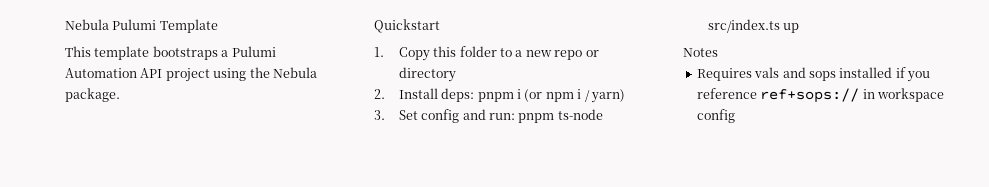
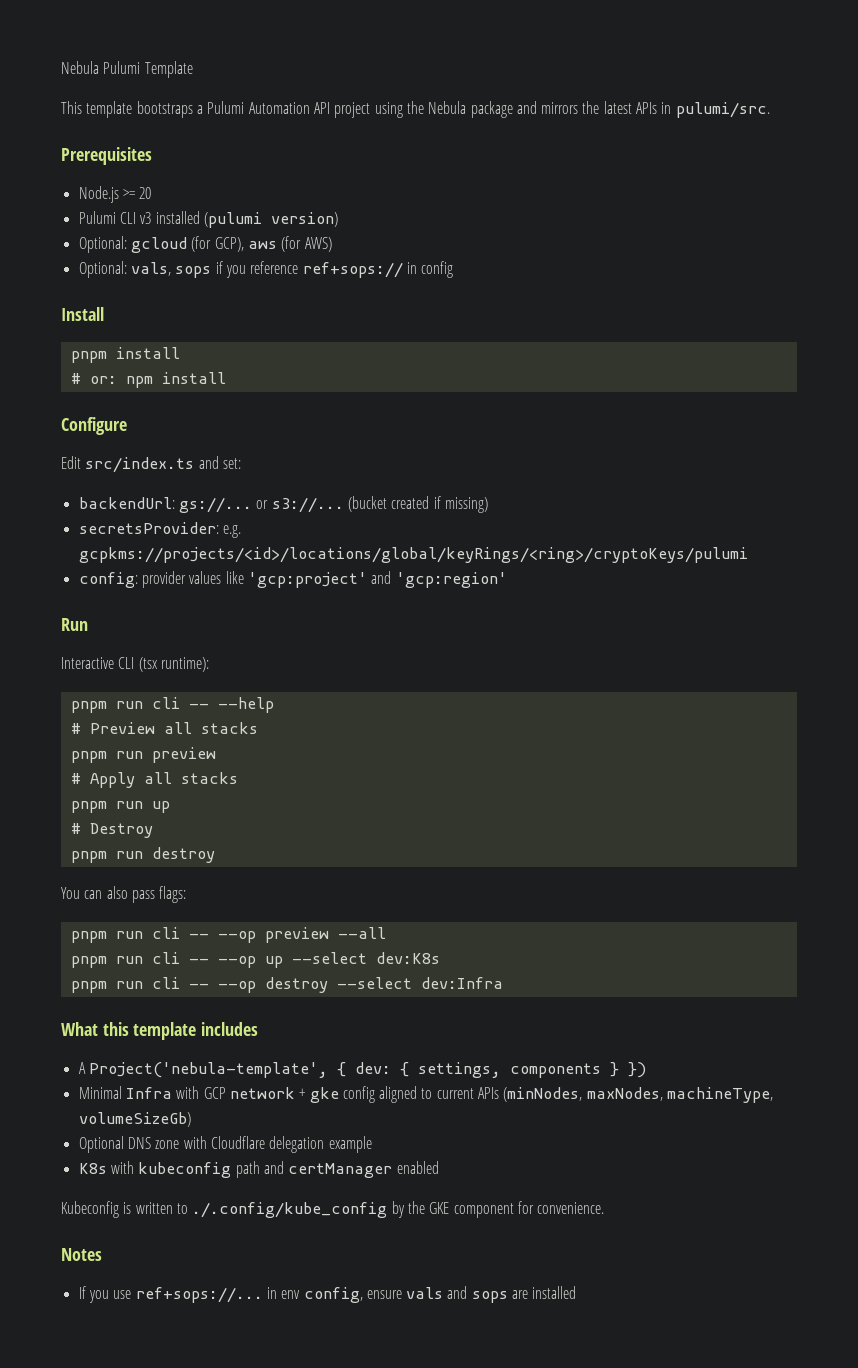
- This template bootstraps a Pulumi Automation API project using the Nebula package.
- Quickstart
- 1. Copy this folder to a new repo or directory
- 2. Install deps: pnpm i (or npm i / yarn)
- 3. Set config and run: pnpm ts-node src/index.ts up
+ This template bootstraps a Pulumi Automation API project using the Nebula package and mirrors the latest APIs in pulumi/src.
+ Prerequisites
+ Node.js >= 20
+ Pulumi CLI v3 installed (pulumi version)
+ Optional: gcloud (for GCP), aws (for AWS)
+ Optional: vals, sops if you reference ref+sops:// in config
+ Install
+ pnpm install
+ # or: npm install
+ Configure
+ Edit src/index.ts and set:
+ backendUrl: gs://... or s3://... (bucket created if missing)
+ secretsProvider: e.g. gcpkms://projects/<id>/locations/global/keyRings/<ring>/cryptoKeys/pulumi
+ config: provider values like 'gcp:project' and 'gcp:region'
+ Run
+ Interactive CLI (tsx runtime):
+ pnpm run cli -- --help
+ # Preview all stacks
+ pnpm run preview
+ # Apply all stacks
+ pnpm run up
+ # Destroy
+ pnpm run destroy
+ You can also pass flags:
+ pnpm run cli -- --op preview --all
+ pnpm run cli -- --op up --select dev:K8s
+ pnpm run cli -- --op destroy --select dev:Infra
+ What this template includes
+ A Project('nebula-template', { dev: { settings, components } })
+ Minimal Infra with GCP network + gke config aligned to current APIs (minNodes, maxNodes, machineType, volumeSizeGb)
+ Optional DNS zone with Cloudflare delegation example
+ K8s with kubeconfig path and certManager enabled
+ Kubeconfig is written to ./.config/kube_config by the GKE component for convenience.
  Notes
- Requires vals and sops installed if you reference ref+sops:// in workspace config
+ If you use ref+sops://... in env config, ensure vals and sops are installed

